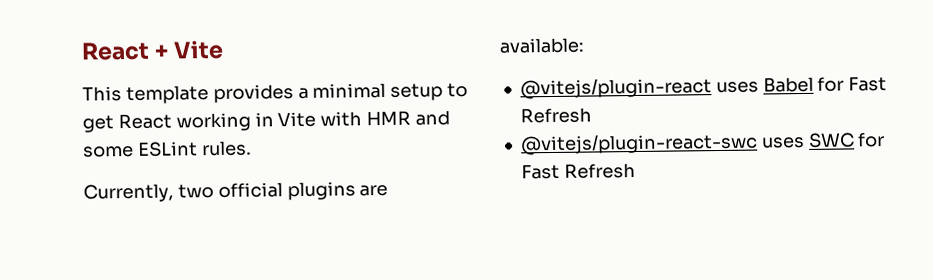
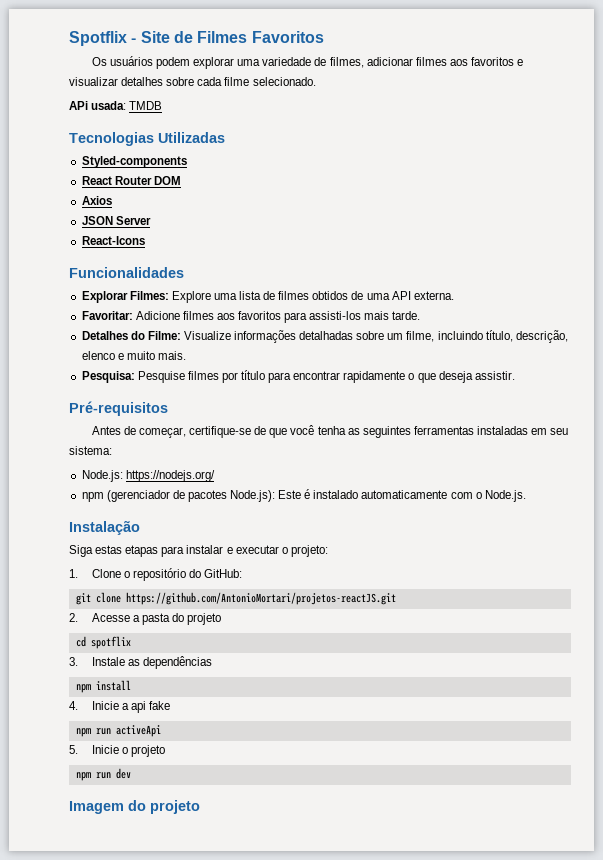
- React + Vite
- This template provides a minimal setup to get React working in Vite with HMR and some ESLint rules.
- Currently, two official plugins are available:
- @vitejs/plugin-react uses Babel for Fast Refresh
- @vitejs/plugin-react-swc uses SWC for Fast Refresh
+ Spotflix - Site de Filmes Favoritos
+ Os usuários podem explorar uma variedade de filmes, adicionar filmes aos favoritos e visualizar detalhes sobre cada filme selecionado.
+ APi usada: TMDB
+ Tecnologias Utilizadas
+ Styled-components
+ React Router DOM
+ Axios
+ JSON Server
+ React-Icons
+ Funcionalidades
+ Explorar Filmes: Explore uma lista de filmes obtidos de uma API externa.
+ Favoritar: Adicione filmes aos favoritos para assisti-los mais tarde.
+ Detalhes do Filme: Visualize informações detalhadas sobre um filme, incluindo título, descrição, elenco e muito mais.
+ Pesquisa: Pesquise filmes por título para encontrar rapidamente o que deseja assistir.
+ Pré-requisitos
+ Antes de começar, certifique-se de que você tenha as seguintes ferramentas instaladas em seu sistema:
+ Node.js: https://nodejs.org/
+ npm (gerenciador de pacotes Node.js): Este é instalado automaticamente com o Node.js.
+ Instalação
+ Siga estas etapas para instalar e executar o projeto:
+ 1. Clone o repositório do GitHub:
+ git clone https://github.com/AntonioMortari/projetos-reactJS.git
+ 2. Acesse a pasta do projeto
+ cd spotflix
+ 3. Instale as dependências
+ npm install
+ 4. Inicie a api fake
+ npm run activeApi
+ 5. Inicie o projeto
+ npm run dev
+ Imagem do projeto

